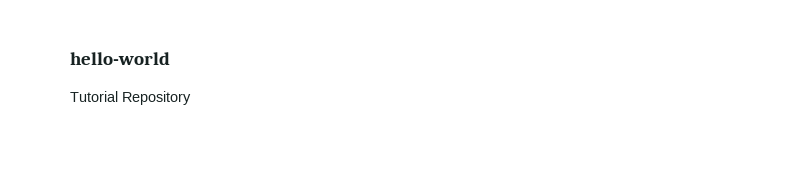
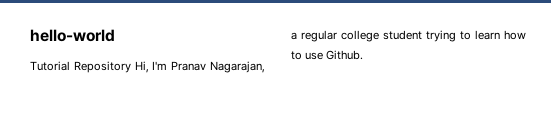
- Tutorial Repository
+ Tutorial Repository Hi, I'm Pranav Nagarajan, a regular college student trying to learn how to use Github.

